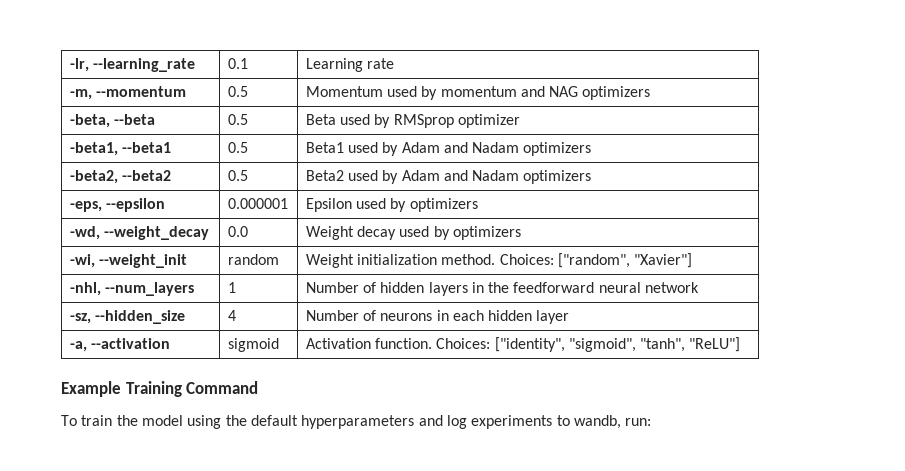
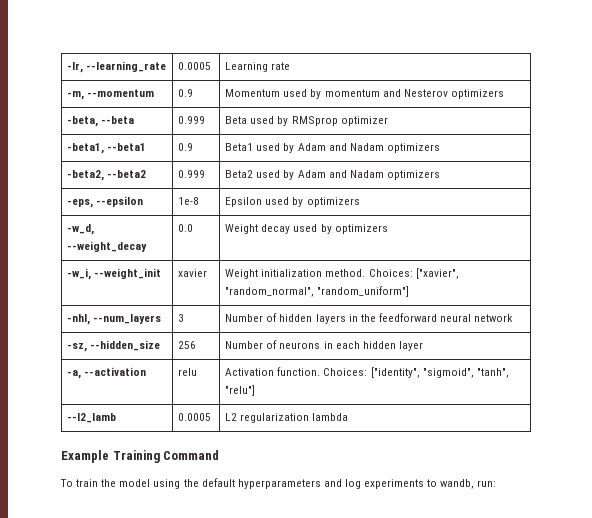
- -lr, --learning_rate | 0.1 | Learning rate
+ -lr, --learning_rate | 0.0005 | Learning rate
- -m, --momentum | 0.5 | Momentum used by momentum and NAG optimizers
+ -m, --momentum | 0.9 | Momentum used by momentum and Nesterov optimizers
- -beta, --beta | 0.5 | Beta used by RMSprop optimizer
+ -beta, --beta | 0.999 | Beta used by RMSprop optimizer
- -beta1, --beta1 | 0.5 | Beta1 used by Adam and Nadam optimizers
+ -beta1, --beta1 | 0.9 | Beta1 used by Adam and Nadam optimizers
- -beta2, --beta2 | 0.5 | Beta2 used by Adam and Nadam optimizers
+ -beta2, --beta2 | 0.999 | Beta2 used by Adam and Nadam optimizers
- -eps, --epsilon | 0.000001 | Epsilon used by optimizers
+ -eps, --epsilon | 1e-8 | Epsilon used by optimizers
- -wd, --weight_decay | 0.0 | Weight decay used by optimizers
+ -w_d, --weight_decay | 0.0 | Weight decay used by optimizers
- -wi, --weight_init | random | Weight initialization method. Choices: ["random", "Xavier"]
+ -w_i, --weight_init | xavier | Weight initialization method. Choices: ["xavier", "random_normal", "random_uniform"]
- -nhl, --num_layers | 1 | Number of hidden layers in the feedforward neural network
+ -nhl, --num_layers | 3 | Number of hidden layers in the feedforward neural network
- -sz, --hidden_size | 4 | Number of neurons in each hidden layer
+ -sz, --hidden_size | 256 | Number of neurons in each hidden layer
- -a, --activation | sigmoid | Activation function. Choices: ["identity", "sigmoid", "tanh", "ReLU"]
+ -a, --activation | relu | Activation function. Choices: ["identity", "sigmoid", "tanh", "relu"]
+ --l2_lamb | 0.0005 | L2 regularization lambda

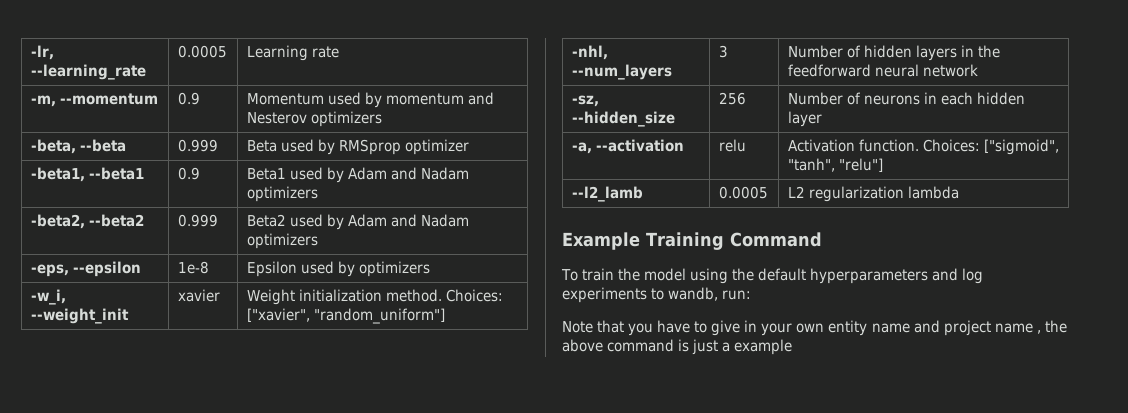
- -w_d, --weight_decay | 0.0 | Weight decay used by optimizers
- -w_i, --weight_init | xavier | Weight initialization method. Choices: ["xavier", "random_normal", "random_uniform"]
+ -w_i, --weight_init | xavier | Weight initialization method. Choices: ["xavier", "random_uniform"]
- -a, --activation | relu | Activation function. Choices: ["identity", "sigmoid", "tanh", "relu"]
+ -a, --activation | relu | Activation function. Choices: ["sigmoid", "tanh", "relu"]
+ Note that you have to give in your own entity name and project name , the above command is just a example

